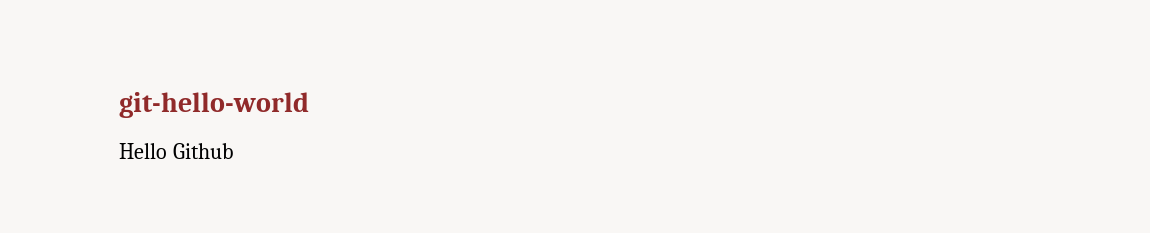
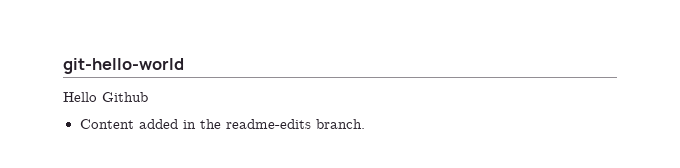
+ Content added in the readme-edits branch.

